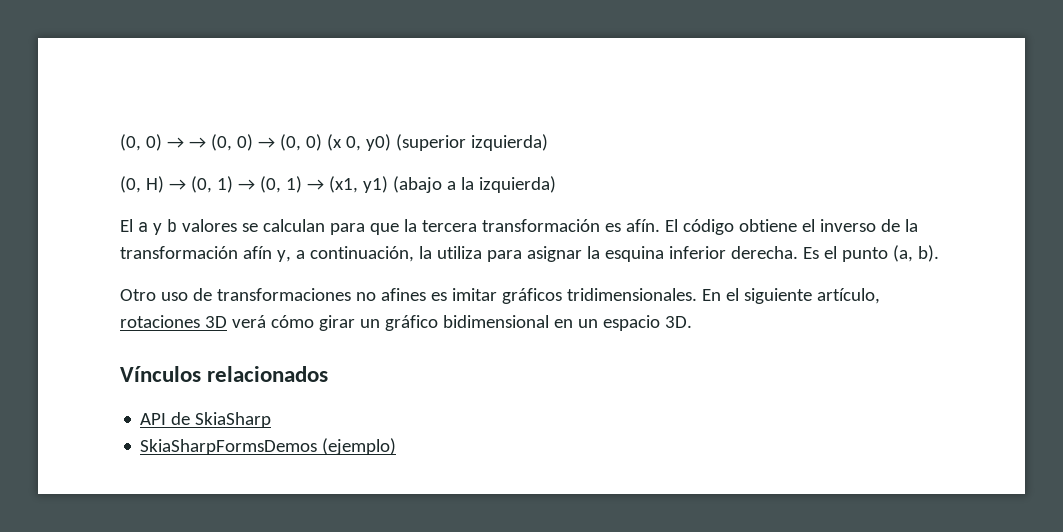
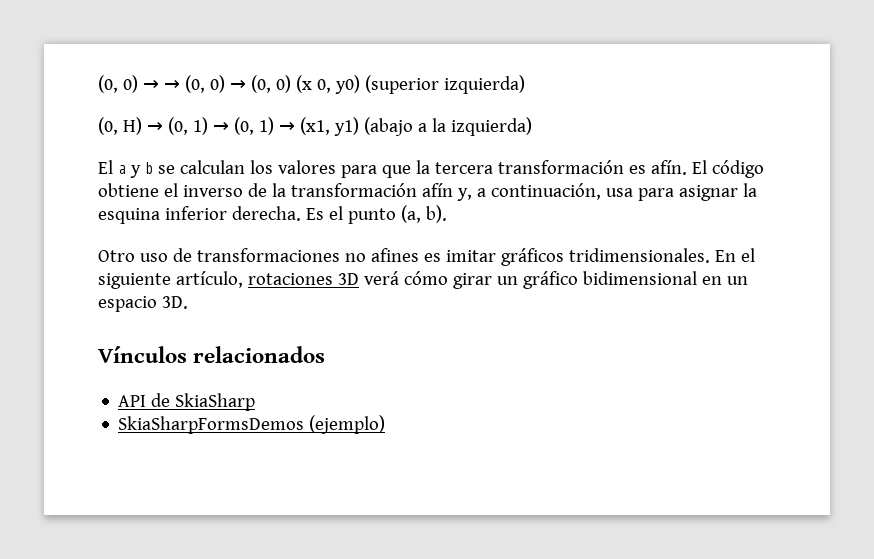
- El a y b valores se calculan para que la tercera transformación es afín.
+ El a y b se calculan los valores para que la tercera transformación es afín.
- El código obtiene el inverso de la transformación afín y, a continuación, la utiliza para asignar la esquina inferior derecha.
+ El código obtiene el inverso de la transformación afín y, a continuación, usa para asignar la esquina inferior derecha.

